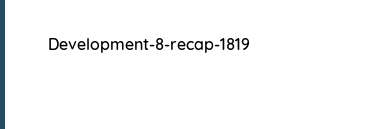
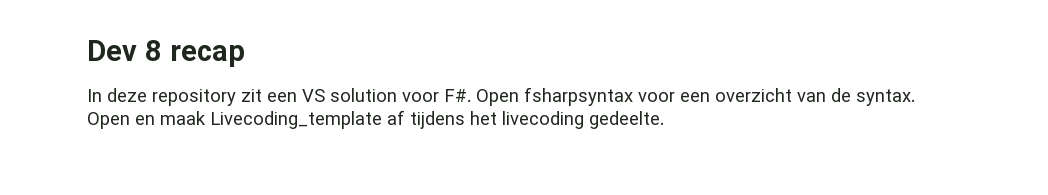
- Development-8-recap-1819
+ Dev 8 recap
+ In deze repository zit een VS solution voor F#. Open fsharpsyntax voor een overzicht van de syntax. Open en maak Livecoding_template af tijdens het livecoding gedeelte.

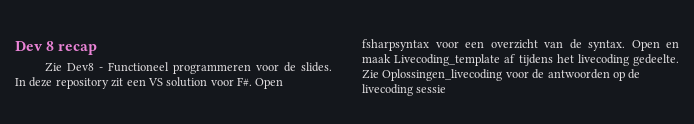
+ Zie Dev8 - Functioneel programmeren voor de slides.
+ Zie Oplossingen_livecoding voor de antwoorden op de livecoding sessie

